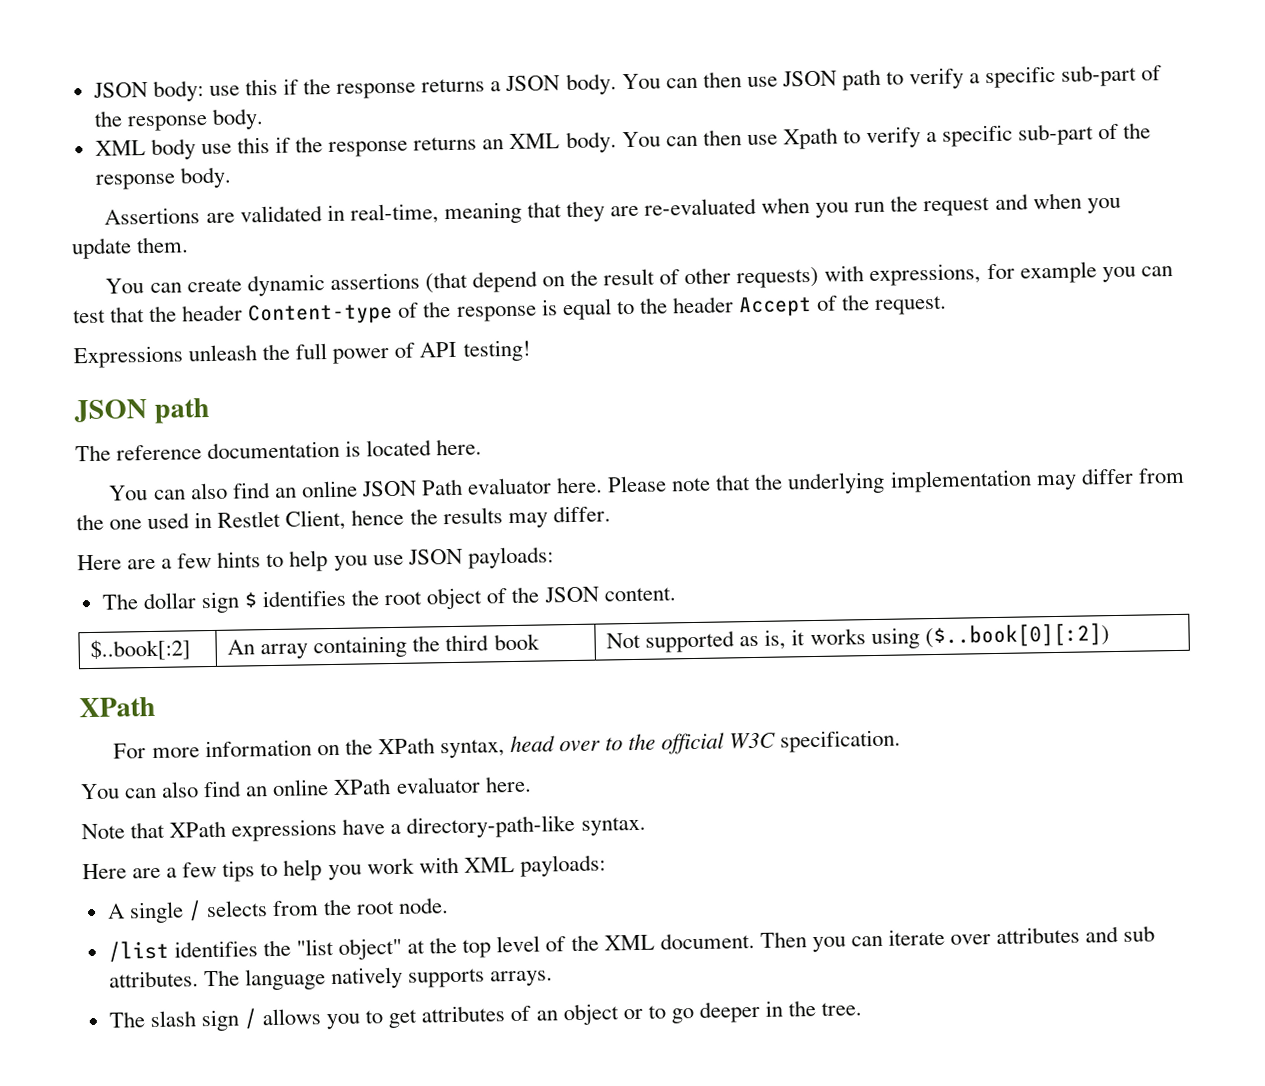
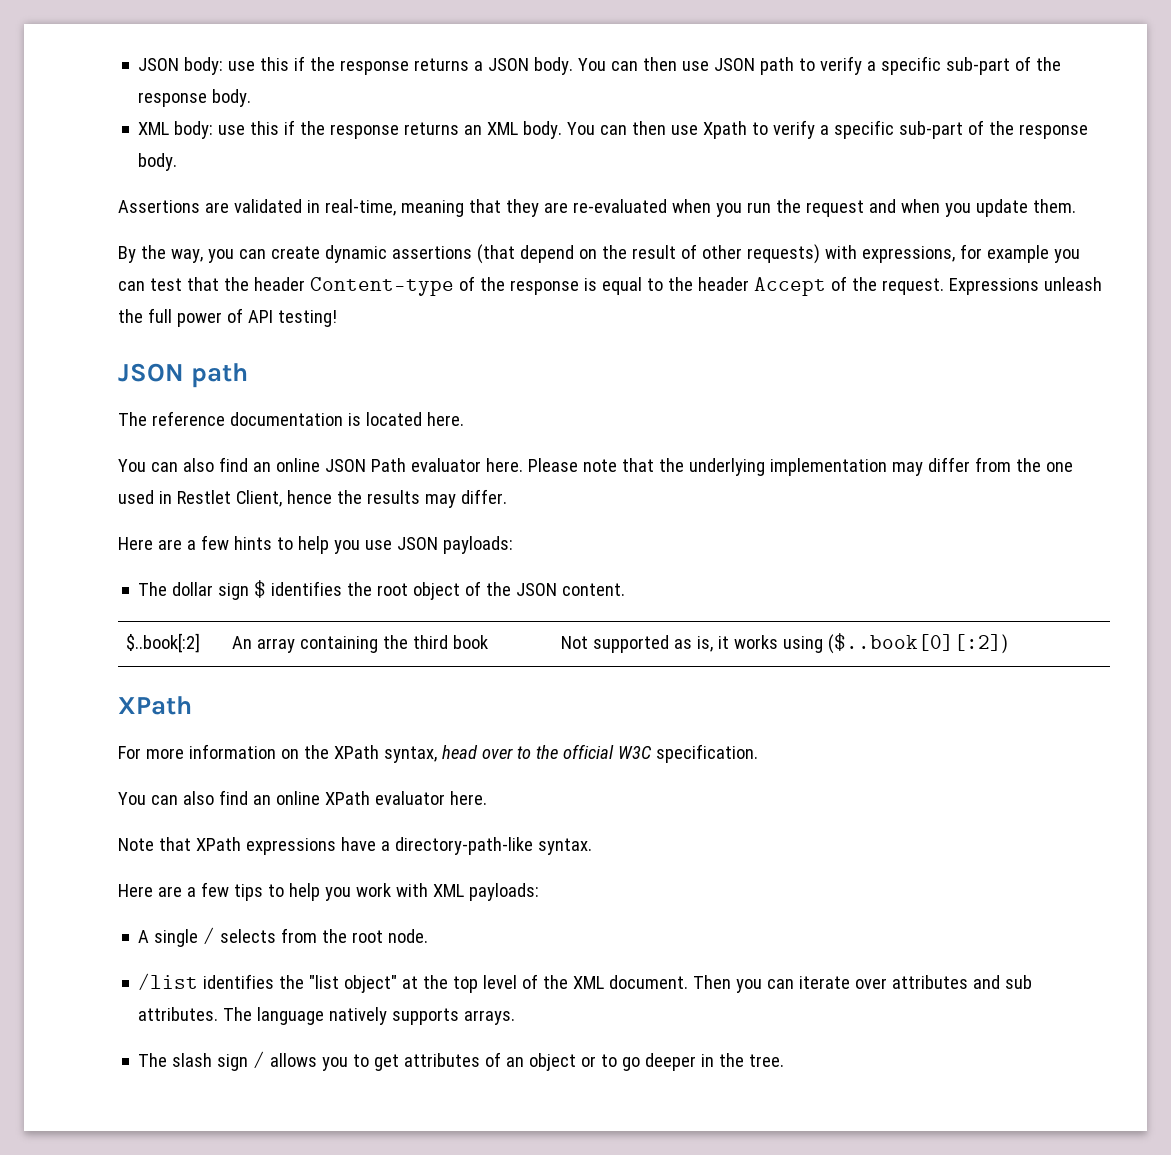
- XML body use this if the response returns an XML body.
+ XML body: use this if the response returns an XML body.
- You can create dynamic assertions (that depend on the result of other requests) with expressions, for example you can test that the header Content-type of the response is equal to the header Accept of the request.
- Expressions unleash the full power of API testing!
+ By the way, you can create dynamic assertions (that depend on the result of other requests) with expressions, for example you can test that the header Content-type of the response is equal to the header Accept of the request. Expressions unleash the full power of API testing!

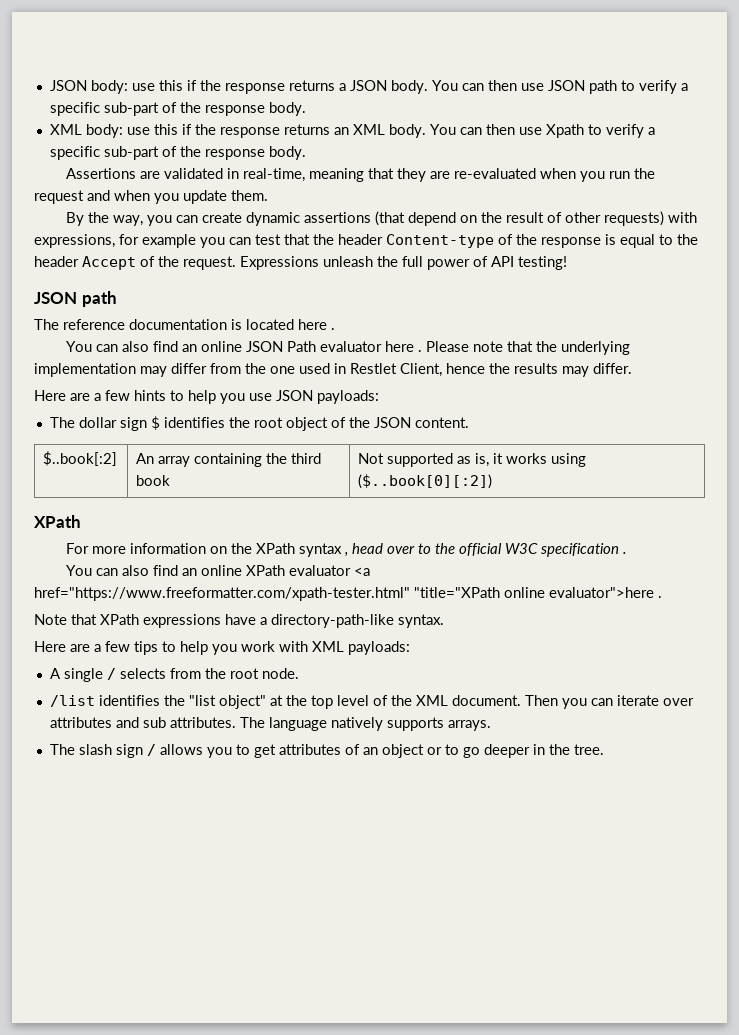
- The reference documentation is located here.
+ The reference documentation is located here .
- You can also find an online JSON Path evaluator here.
+ You can also find an online JSON Path evaluator here .
- For more information on the XPath syntax, head over to the official W3C specification.
+ For more information on the XPath syntax , head over to the official W3C specification .
- You can also find an online XPath evaluator here.
+ You can also find an online XPath evaluator <a href="https://www.freeformatter.com/xpath-tester.html" "title="XPath online evaluator">here .

